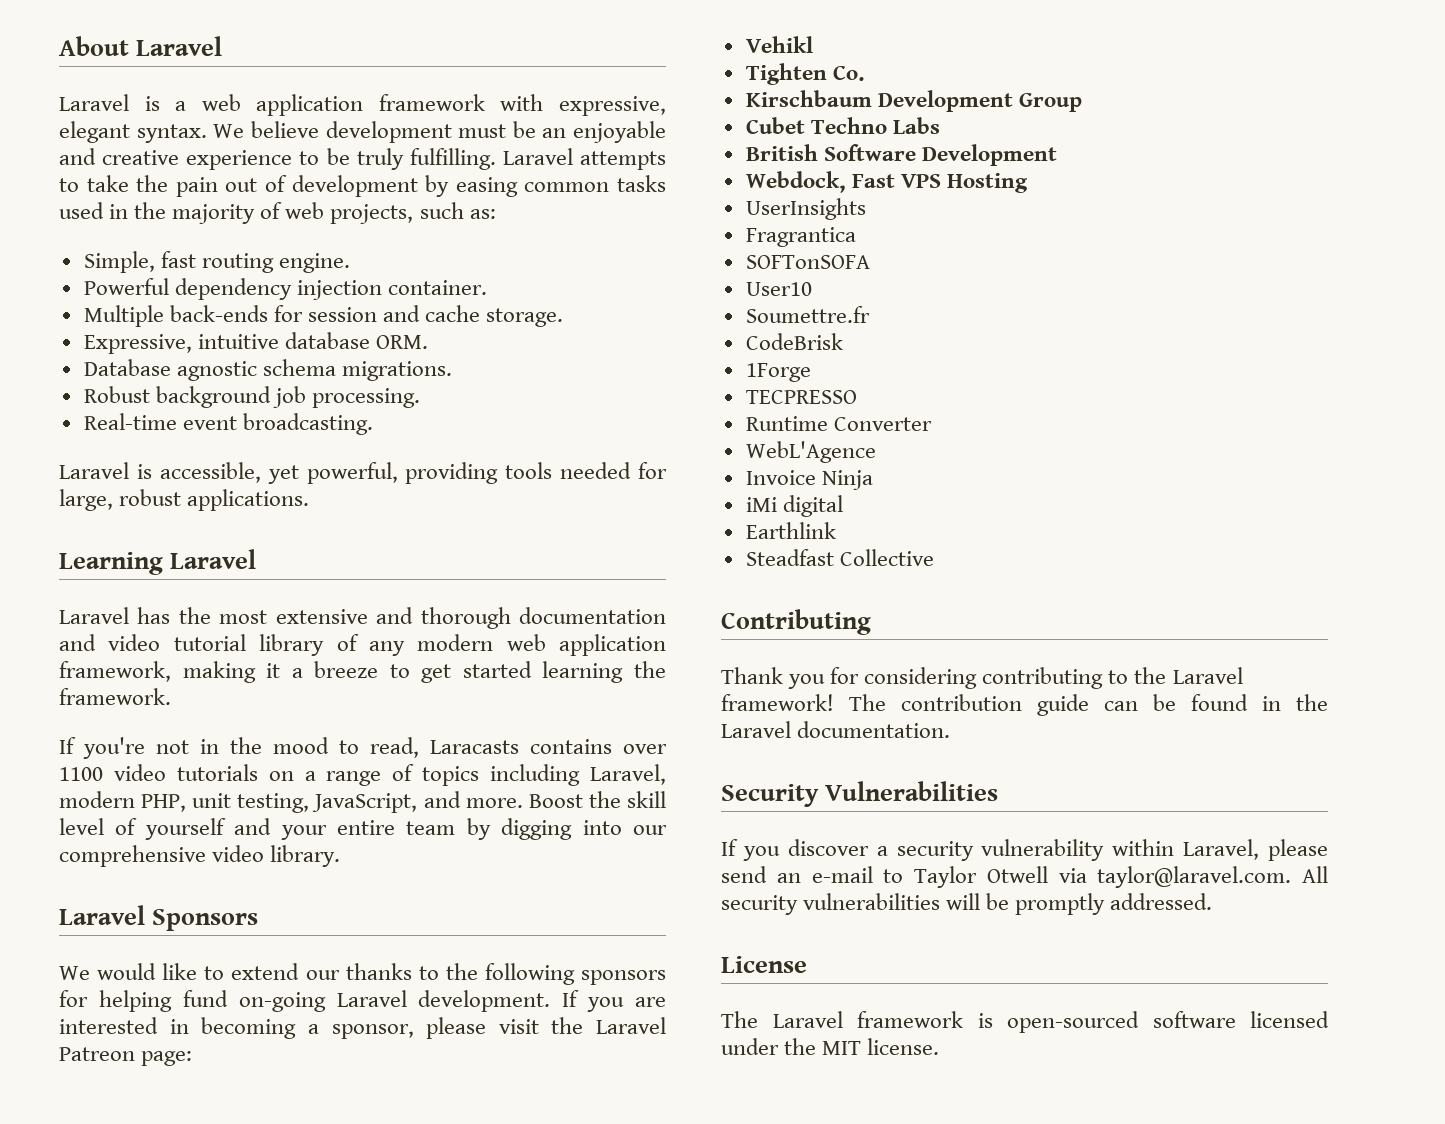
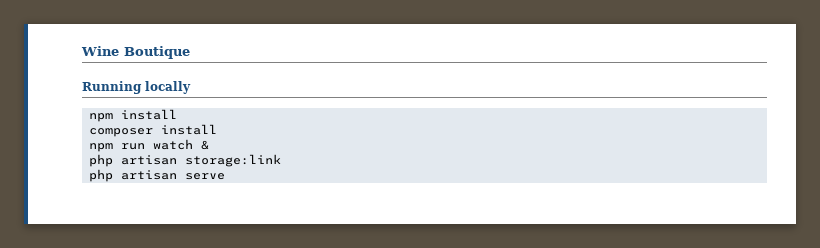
- About Laravel
- Laravel is a web application framework with expressive, elegant syntax. We believe development must be an enjoyable and creative experience to be truly fulfilling. Laravel attempts to take the pain out of development by easing common tasks used in the majority of web projects, such as:
- Simple, fast routing engine.
- Powerful dependency injection container.
- Multiple back-ends for session and cache storage.
- Expressive, intuitive database ORM.
- Database agnostic schema migrations.
- Robust background job processing.
- Real-time event broadcasting.
- Laravel is accessible, yet powerful, providing tools needed for large, robust applications.
- Learning Laravel
- Laravel has the most extensive and thorough documentation and video tutorial library of any modern web application framework, making it a breeze to get started learning the framework.
- If you're not in the mood to read, Laracasts contains over 1100 video tutorials on a range of topics including Laravel, modern PHP, unit testing, JavaScript, and more. Boost the skill level of yourself and your entire team by digging into our comprehensive video library.
- Laravel Sponsors
- We would like to extend our thanks to the following sponsors for helping fund on-going Laravel development. If you are interested in becoming a sponsor, please visit the Laravel Patreon page:
- Vehikl
- Tighten Co.
- Kirschbaum Development Group
- Cubet Techno Labs
- British Software Development
- Webdock, Fast VPS Hosting
- UserInsights
- Fragrantica
- SOFTonSOFA
- User10
- Soumettre.fr
- CodeBrisk
- 1Forge
- TECPRESSO
- Runtime Converter
- WebL'Agence
- Invoice Ninja
- iMi digital
- Earthlink
- Steadfast Collective
- Contributing
- Thank you for considering contributing to the Laravel framework! The contribution guide can be found in the Laravel documentation.
- Security Vulnerabilities
- If you discover a security vulnerability within Laravel, please send an e-mail to Taylor Otwell via taylor@laravel.com. All security vulnerabilities will be promptly addressed.
- License
- The Laravel framework is open-sourced software licensed under the MIT license.
+ Wine Boutique
+ Running locally
+ npm install
+ composer install
+ npm run watch &
+ php artisan storage:link
+ php artisan serve

